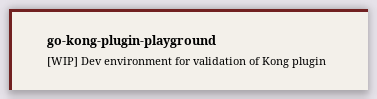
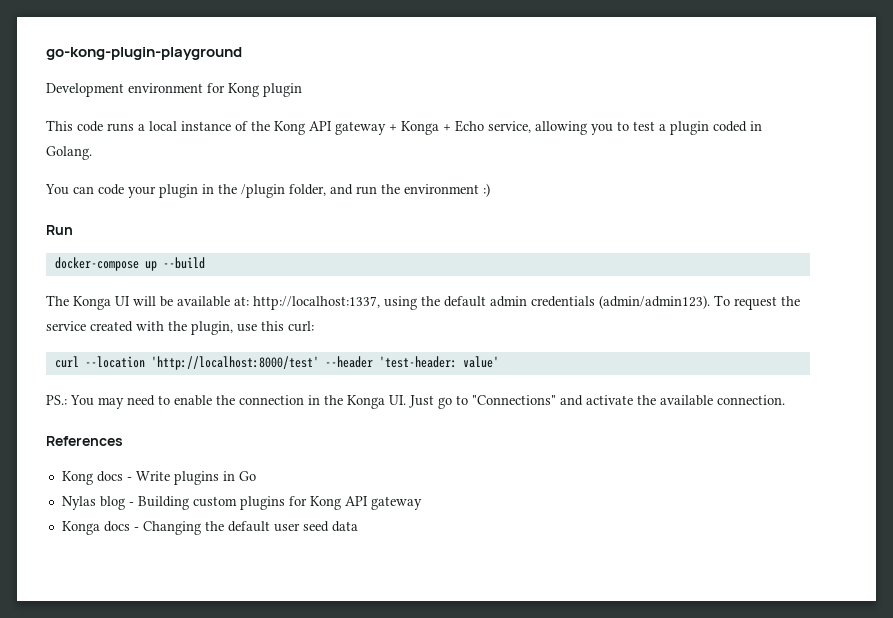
- [WIP] Dev environment for validation of Kong plugin
+ Development environment for Kong plugin
+ This code runs a local instance of the Kong API gateway + Konga + Echo service, allowing you to test a plugin coded in Golang.
+ You can code your plugin in the /plugin folder, and run the environment :)
+ Run
+ docker-compose up --build
+ The Konga UI will be available at: http://localhost:1337, using the default admin credentials (admin/admin123). To request the service created with the plugin, use this curl:
+ curl --location 'http://localhost:8000/test' --header 'test-header: value'
+ PS.: You may need to enable the connection in the Konga UI. Just go to "Connections" and activate the available connection.
+ References
+ Kong docs - Write plugins in Go
+ Nylas blog - Building custom plugins for Kong API gateway
+ Konga docs - Changing the default user seed data

